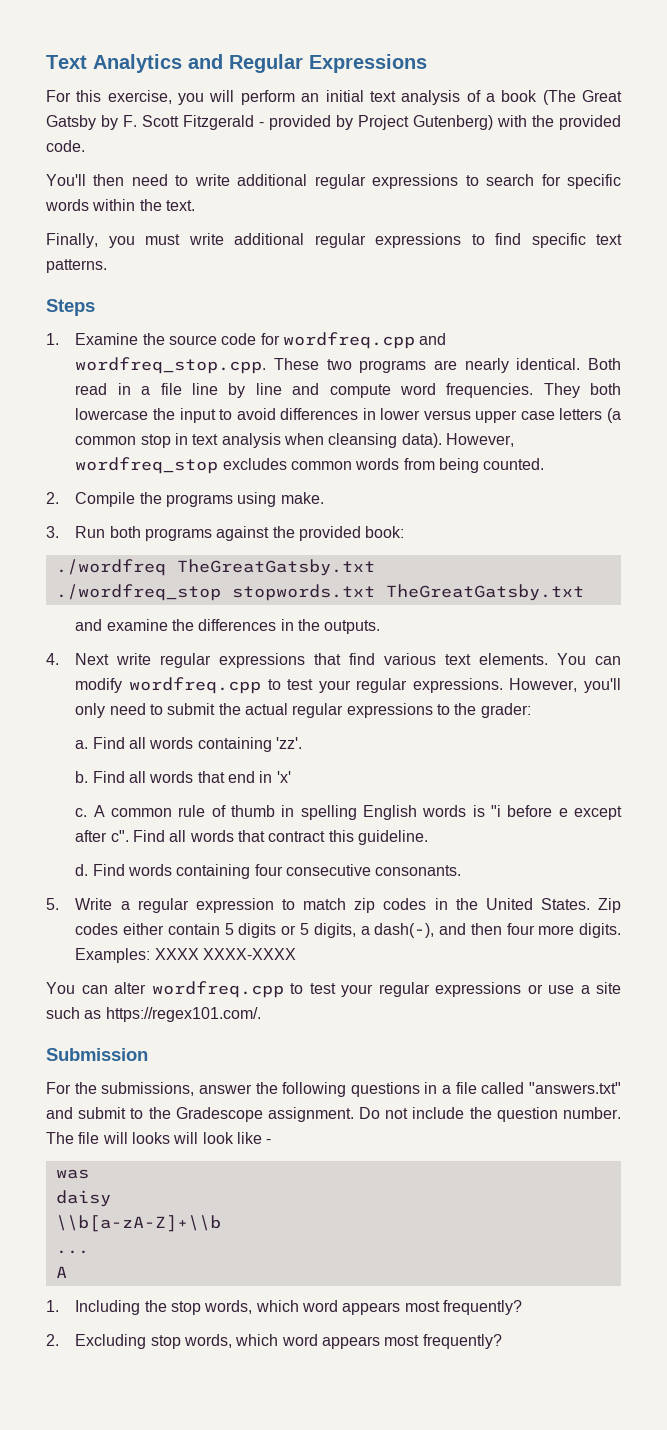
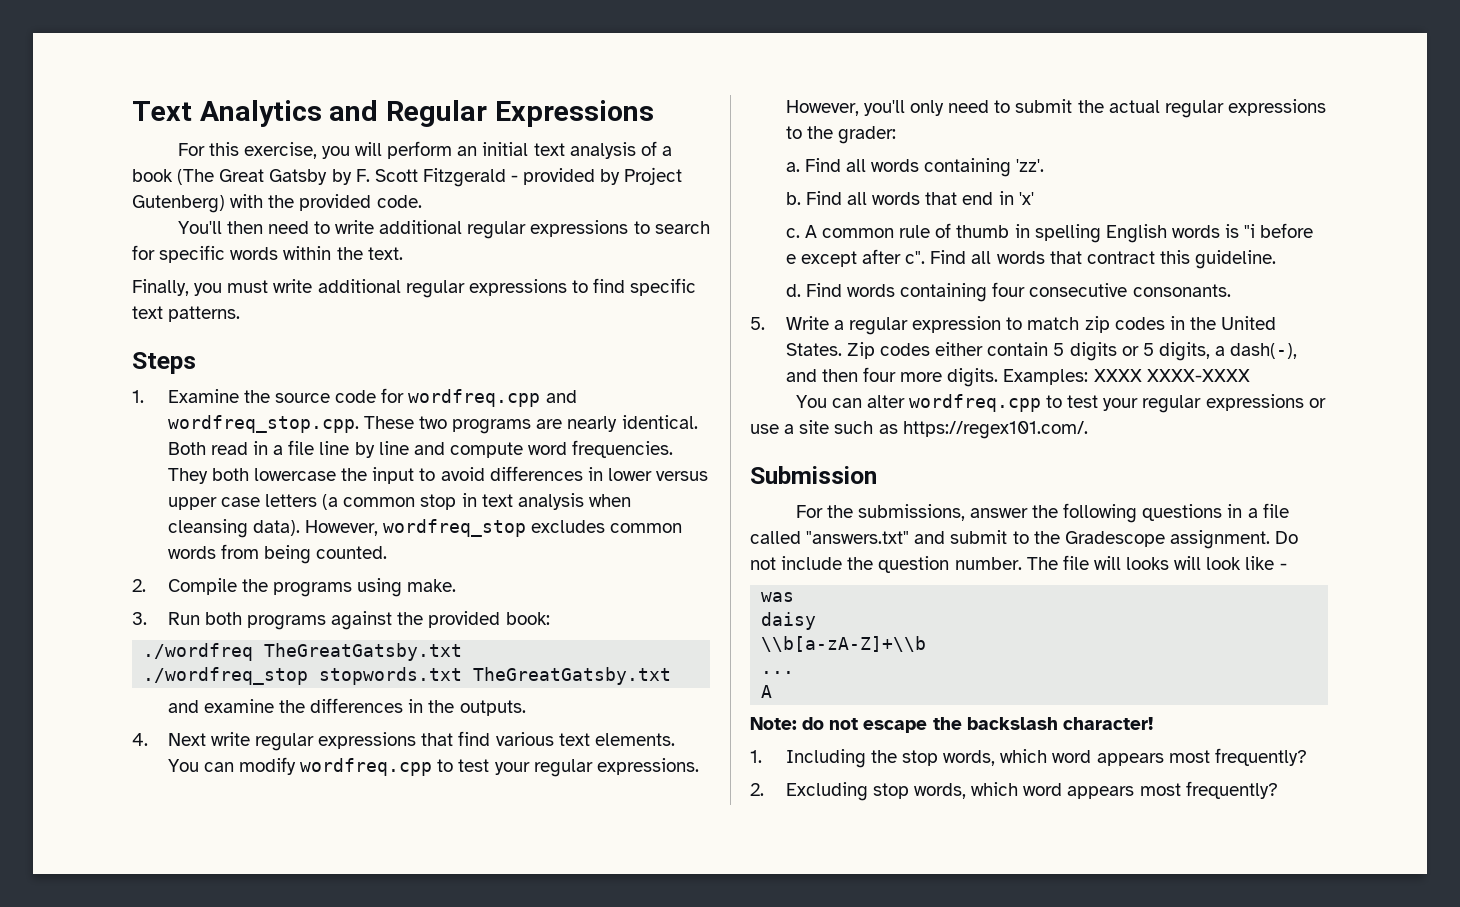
+ Note: do not escape the backslash character!

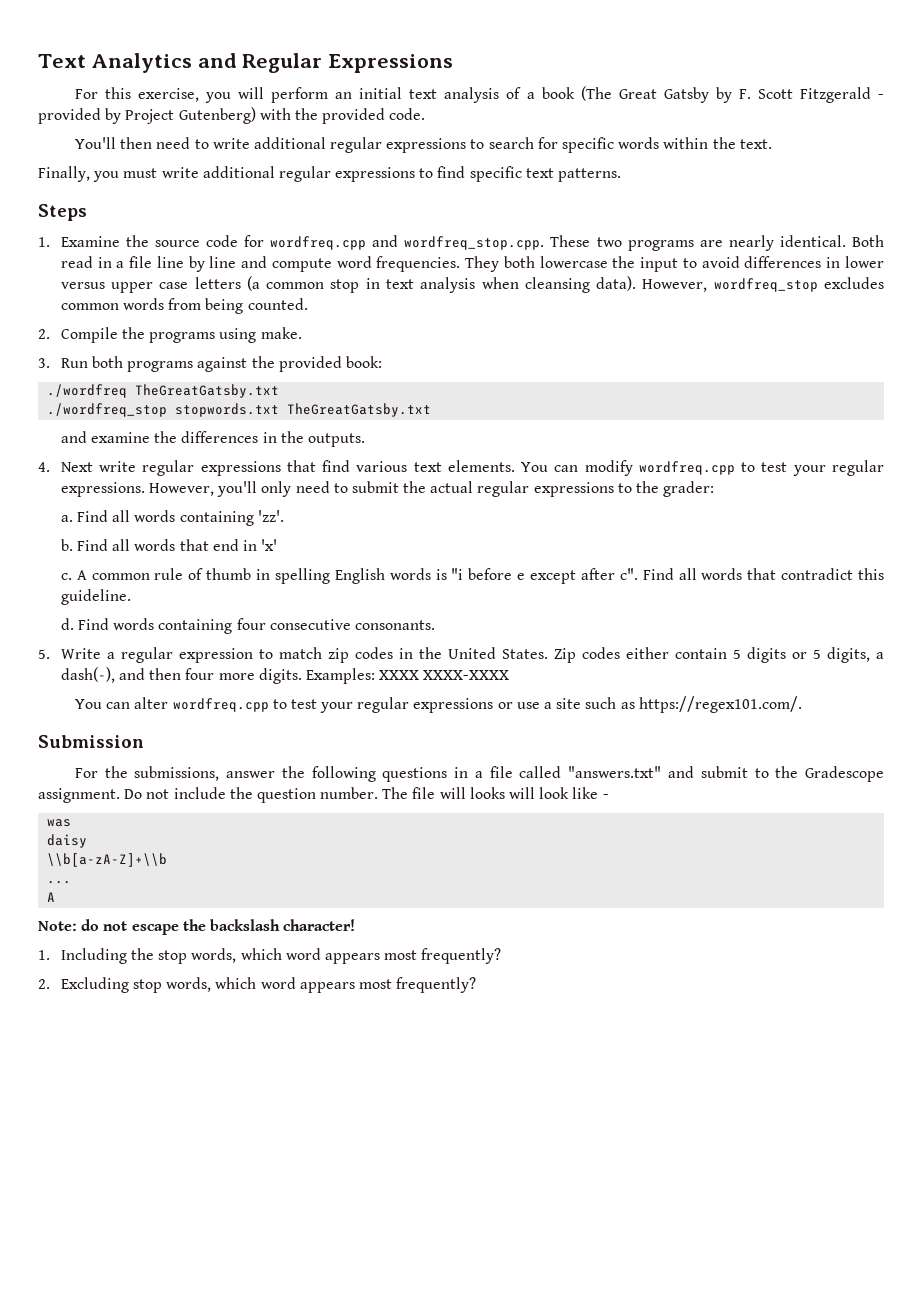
- Find all words that contract this guideline.
+ Find all words that contradict this guideline.

